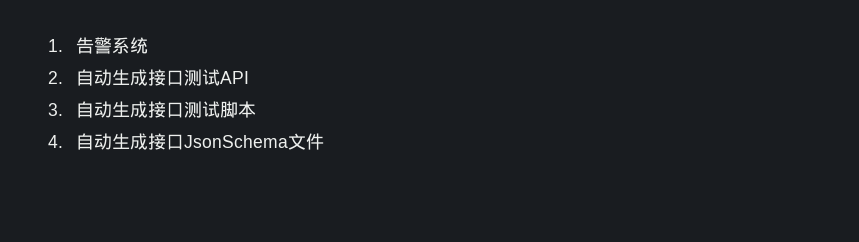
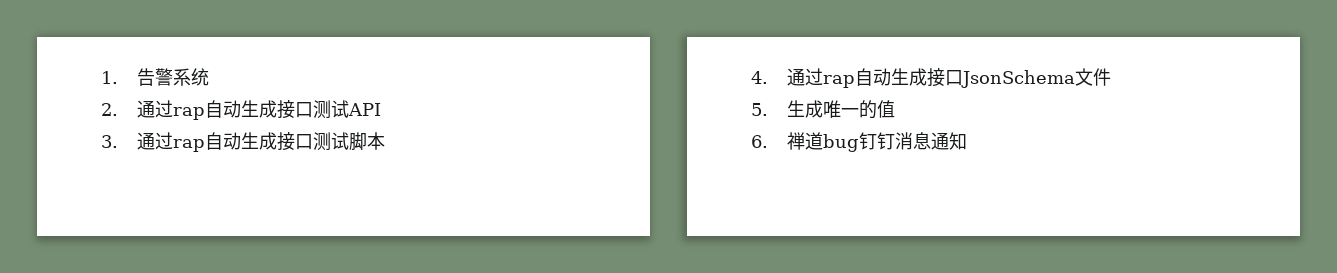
- 2.自动生成接口测试API
+ 2.通过rap自动生成接口测试API
- 3.自动生成接口测试脚本
+ 3.通过rap自动生成接口测试脚本
- 4.自动生成接口JsonSchema文件
+ 4.通过rap自动生成接口JsonSchema文件
+ 5.生成唯一的值
+ 6.禅道bug钉钉消息通知

